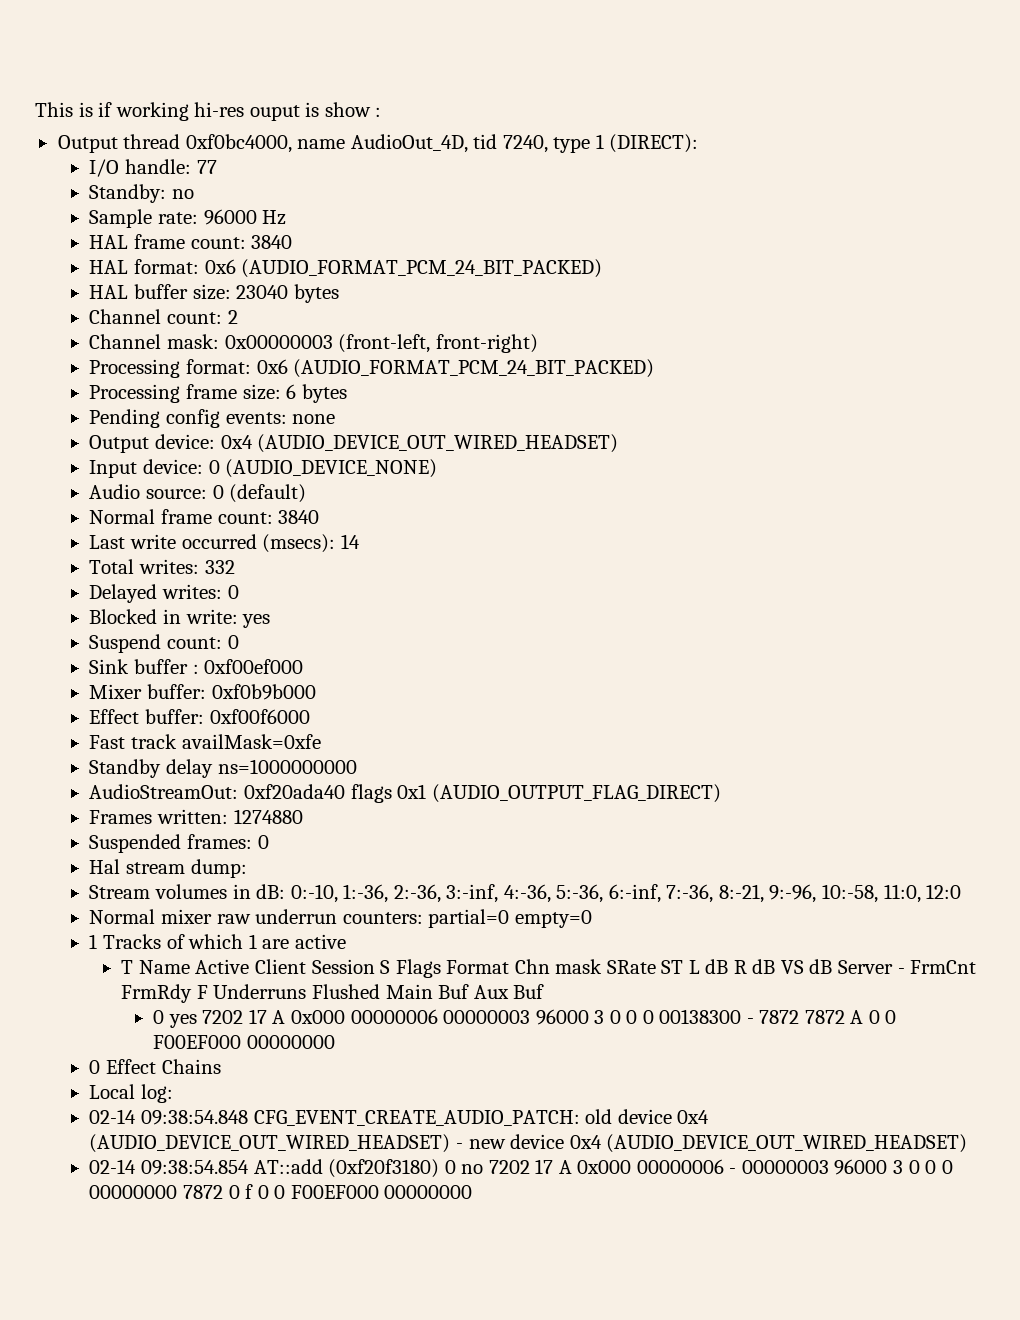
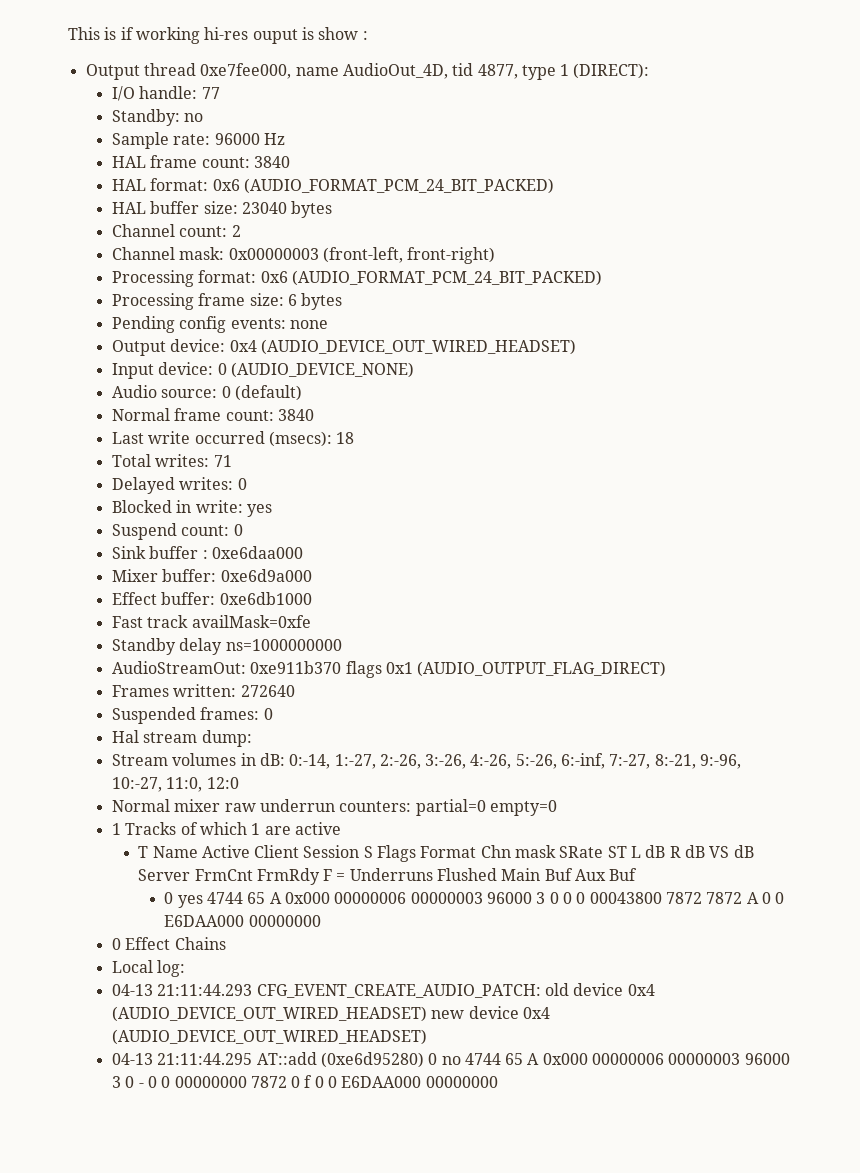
- Output thread 0xf0bc4000, name AudioOut_4D, tid 7240, type 1 (DIRECT):
+ Output thread 0xe7fee000, name AudioOut_4D, tid 4877, type 1 (DIRECT):
- Last write occurred (msecs): 14
+ Last write occurred (msecs): 18
- Total writes: 332
+ Total writes: 71
- Sink buffer : 0xf00ef000
+ Sink buffer : 0xe6daa000
- Mixer buffer: 0xf0b9b000
+ Mixer buffer: 0xe6d9a000
- Effect buffer: 0xf00f6000
+ Effect buffer: 0xe6db1000
- AudioStreamOut: 0xf20ada40 flags 0x1 (AUDIO_OUTPUT_FLAG_DIRECT)
+ AudioStreamOut: 0xe911b370 flags 0x1 (AUDIO_OUTPUT_FLAG_DIRECT)
- Frames written: 1274880
+ Frames written: 272640
- Stream volumes in dB: 0:-10, 1:-36, 2:-36, 3:-inf, 4:-36, 5:-36, 6:-inf, 7:-36, 8:-21, 9:-96, 10:-58, 11:0, 12:0
+ Stream volumes in dB: 0:-14, 1:-27, 2:-26, 3:-26, 4:-26, 5:-26, 6:-inf, 7:-27, 8:-21, 9:-96, 10:-27, 11:0, 12:0
- T Name Active Client Session S Flags Format Chn mask SRate ST L dB R dB VS dB Server - FrmCnt FrmRdy F Underruns Flushed Main Buf Aux Buf
+ T Name Active Client Session S Flags Format Chn mask SRate ST L dB R dB VS dB Server FrmCnt FrmRdy F = Underruns Flushed Main Buf Aux Buf
- 0 yes 7202 17 A 0x000 00000006 00000003 96000 3 0 0 0 00138300 - 7872 7872 A 0 0 F00EF000 00000000
+ 0 yes 4744 65 A 0x000 00000006 00000003 96000 3 0 0 0 00043800 7872 7872 A 0 0 E6DAA000 00000000
- 02-14 09:38:54.848 CFG_EVENT_CREATE_AUDIO_PATCH: old device 0x4 (AUDIO_DEVICE_OUT_WIRED_HEADSET) - new device 0x4 (AUDIO_DEVICE_OUT_WIRED_HEADSET)
+ 04-13 21:11:44.293 CFG_EVENT_CREATE_AUDIO_PATCH: old device 0x4 (AUDIO_DEVICE_OUT_WIRED_HEADSET) new device 0x4 (AUDIO_DEVICE_OUT_WIRED_HEADSET)
- 02-14 09:38:54.854 AT::add (0xf20f3180) 0 no 7202 17 A 0x000 00000006 - 00000003 96000 3 0 0 0 00000000 7872 0 f 0 0 F00EF000 00000000
+ 04-13 21:11:44.295 AT::add (0xe6d95280) 0 no 4744 65 A 0x000 00000006 00000003 96000 3 0 - 0 0 00000000 7872 0 f 0 0 E6DAA000 00000000

